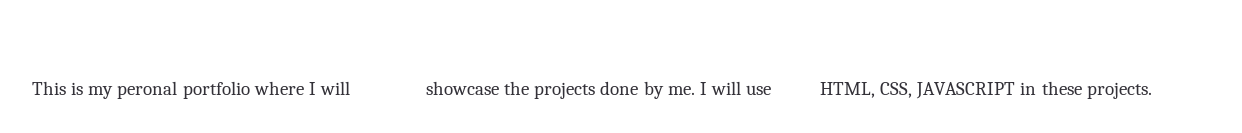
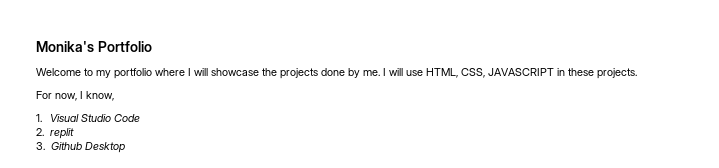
- This is my peronal portfolio where I will showcase the projects done by me.
+ Monika's Portfolio
+ Welcome to my portfolio where I will showcase the projects done by me.
+ For now, I know,
+ 1. Visual Studio Code
+ 2. replit
+ 3. Github Desktop

